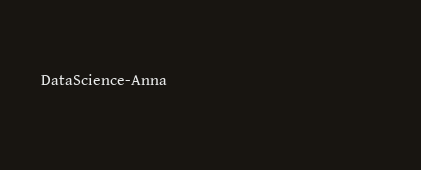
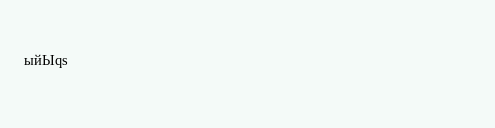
- DataScience-Anna
+ ыйЫqs

